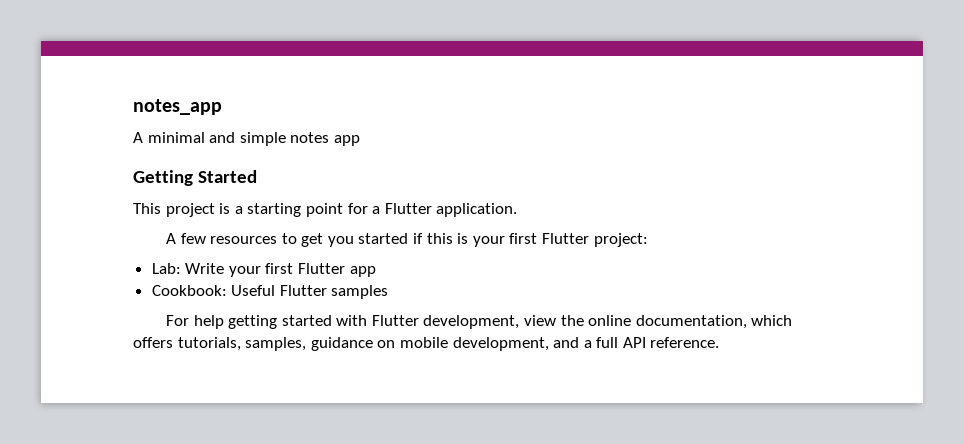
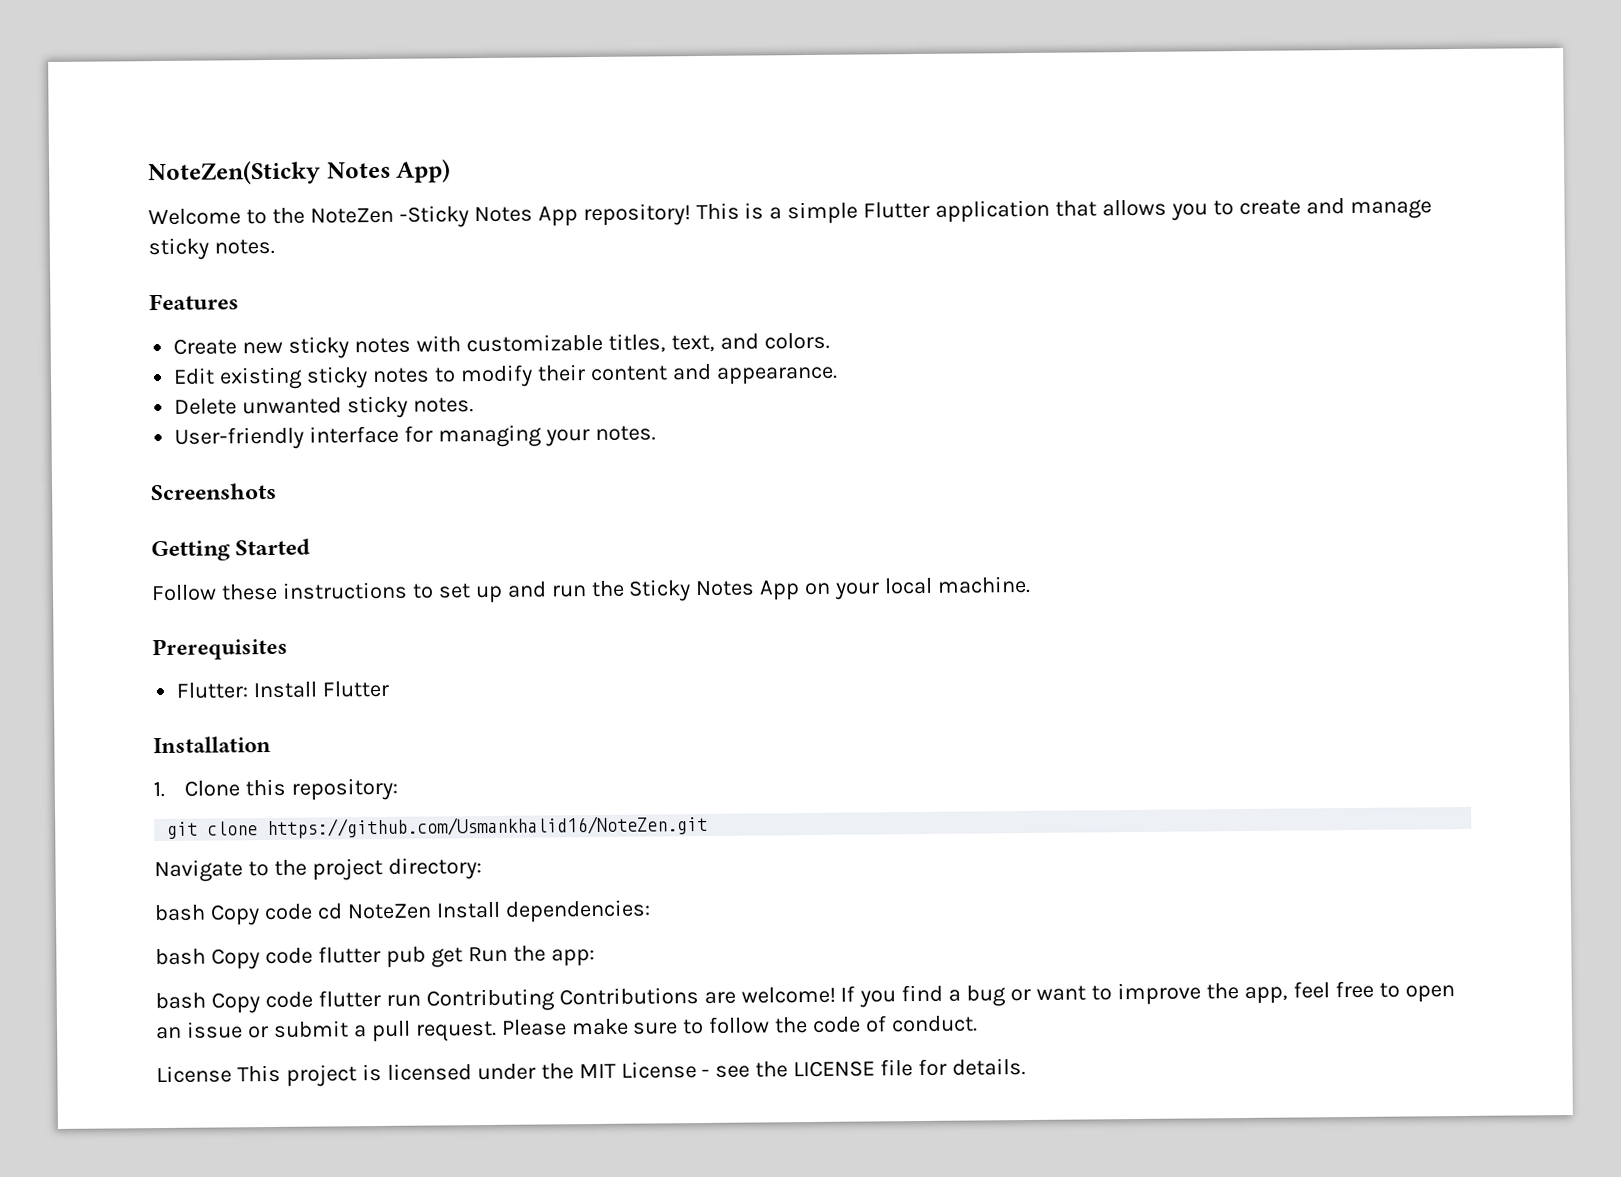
- notes_app
- A minimal and simple notes app
+ NoteZen(Sticky Notes App)
+ Welcome to the NoteZen -Sticky Notes App repository! This is a simple Flutter application that allows you to create and manage sticky notes.
+ Features
+ Create new sticky notes with customizable titles, text, and colors.
+ Edit existing sticky notes to modify their content and appearance.
+ Delete unwanted sticky notes.
+ User-friendly interface for managing your notes.
+ Screenshots
  Getting Started
- This project is a starting point for a Flutter application.
- A few resources to get you started if this is your first Flutter project:
- Lab: Write your first Flutter app
- Cookbook: Useful Flutter samples
- For help getting started with Flutter development, view the online documentation, which offers tutorials, samples, guidance on mobile development, and a full API reference.
+ Follow these instructions to set up and run the Sticky Notes App on your local machine.
+ Prerequisites
+ Flutter: Install Flutter
+ Installation
+ 1. Clone this repository:
+ git clone https://github.com/Usmankhalid16/NoteZen.git
+ Navigate to the project directory:
+ bash Copy code cd NoteZen Install dependencies:
+ bash Copy code flutter pub get Run the app:
+ bash Copy code flutter run Contributing Contributions are welcome! If you find a bug or want to improve the app, feel free to open an issue or submit a pull request. Please make sure to follow the code of conduct.
+ License This project is licensed under the MIT License - see the LICENSE file for details.

